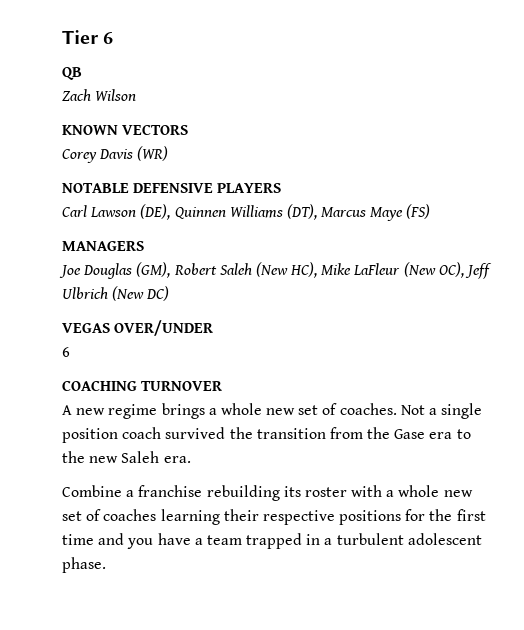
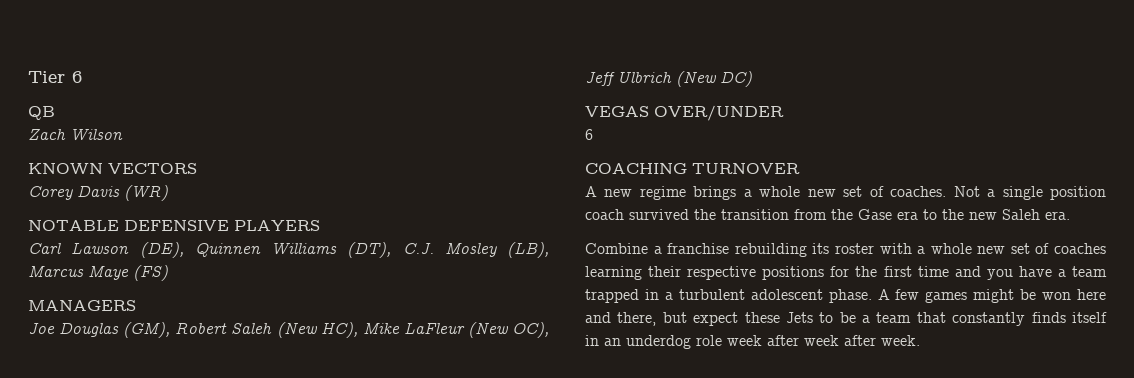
- Carl Lawson (DE), Quinnen Williams (DT), Marcus Maye (FS)
+ Carl Lawson (DE), Quinnen Williams (DT), C.J. Mosley (LB), Marcus Maye (FS)
+ A few games might be won here and there, but expect these Jets to be a team that constantly finds itself in an underdog role week after week after week.

